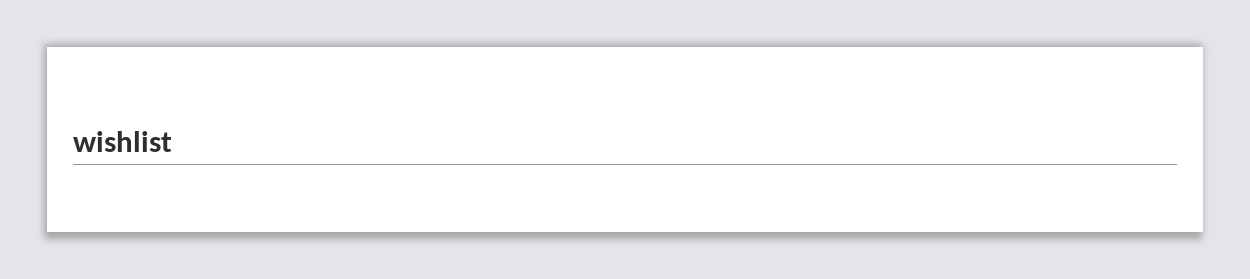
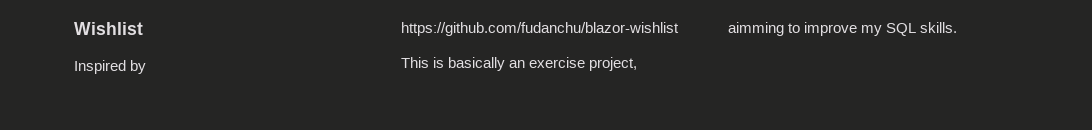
- wishlist
+ Wishlist
+ Inspired by https://github.com/fudanchu/blazor-wishlist
+ This is basically an exercise project, aimming to improve my SQL skills.

